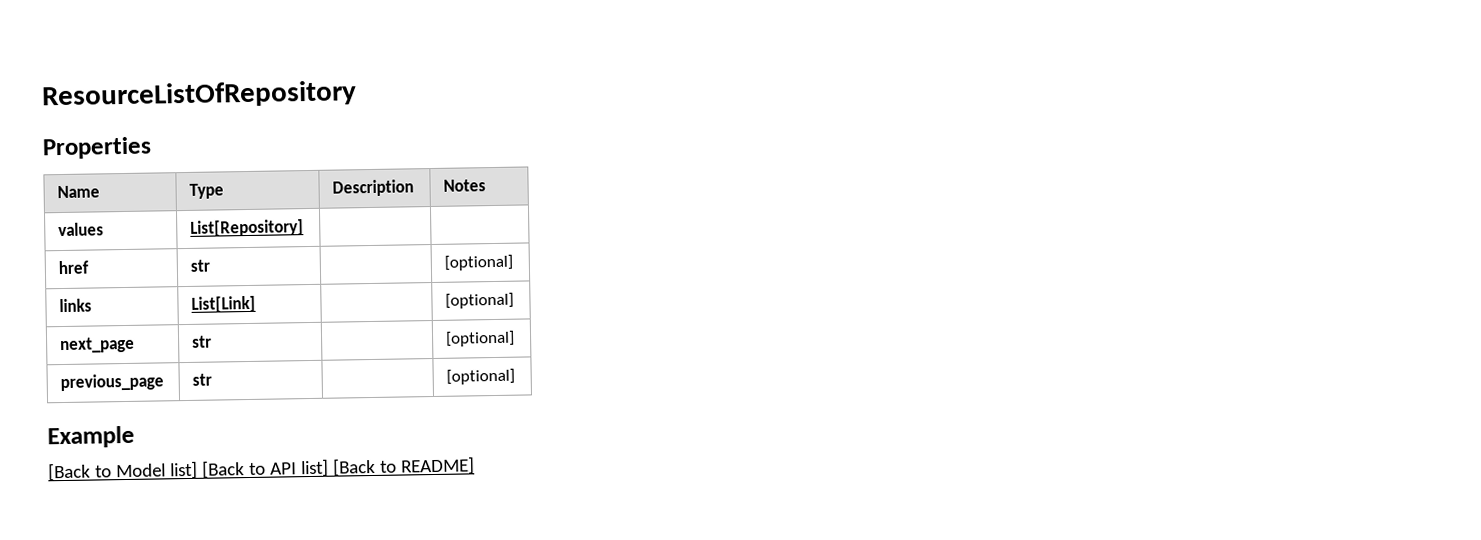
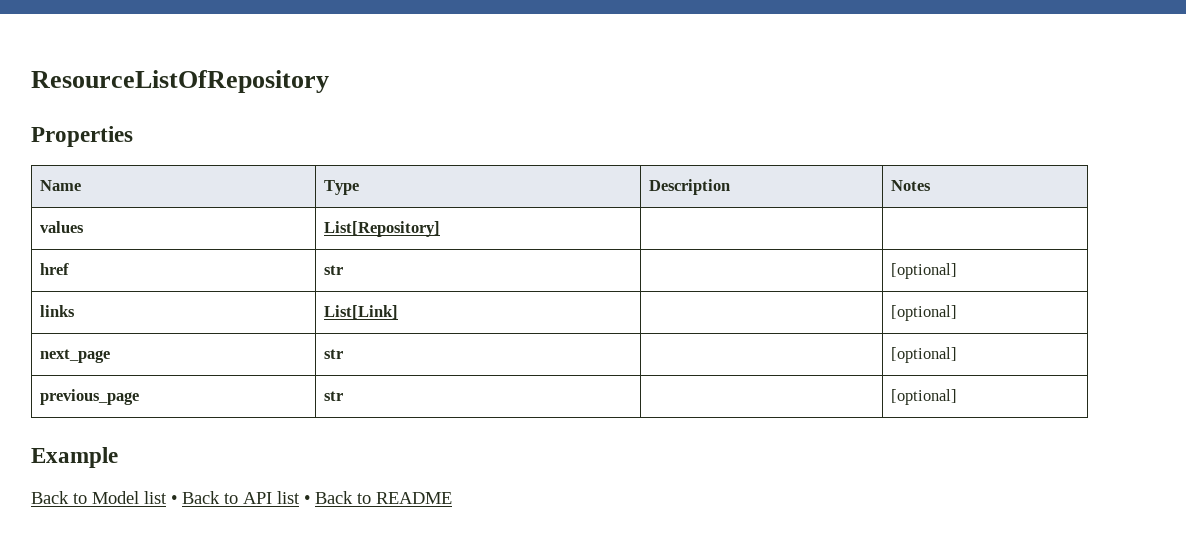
- [Back to Model list] [Back to API list] [Back to README]
+ Back to Model list • Back to API list • Back to README

